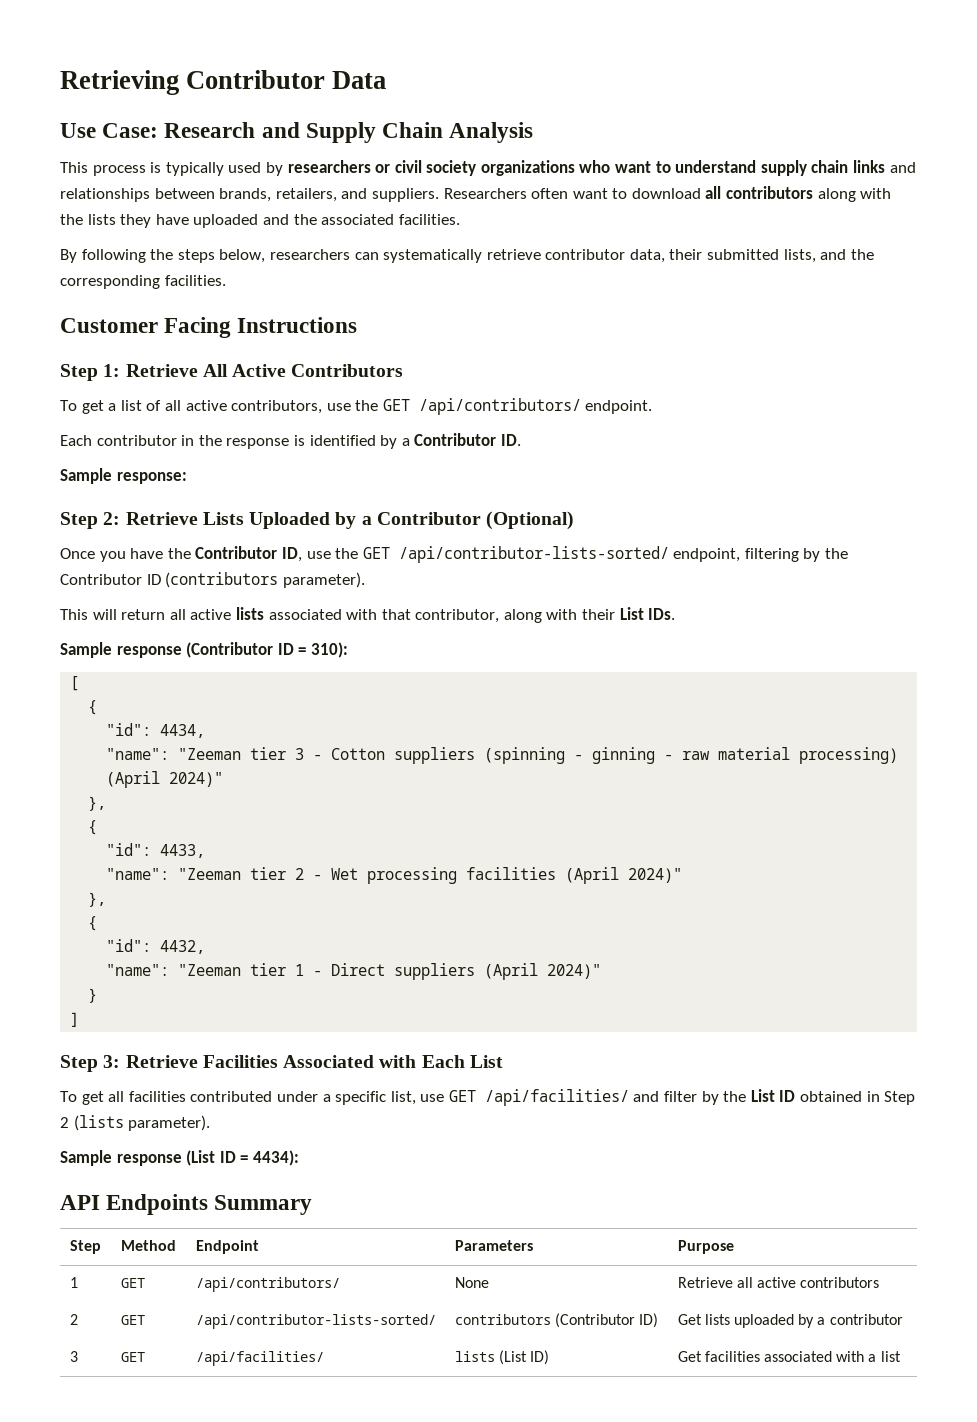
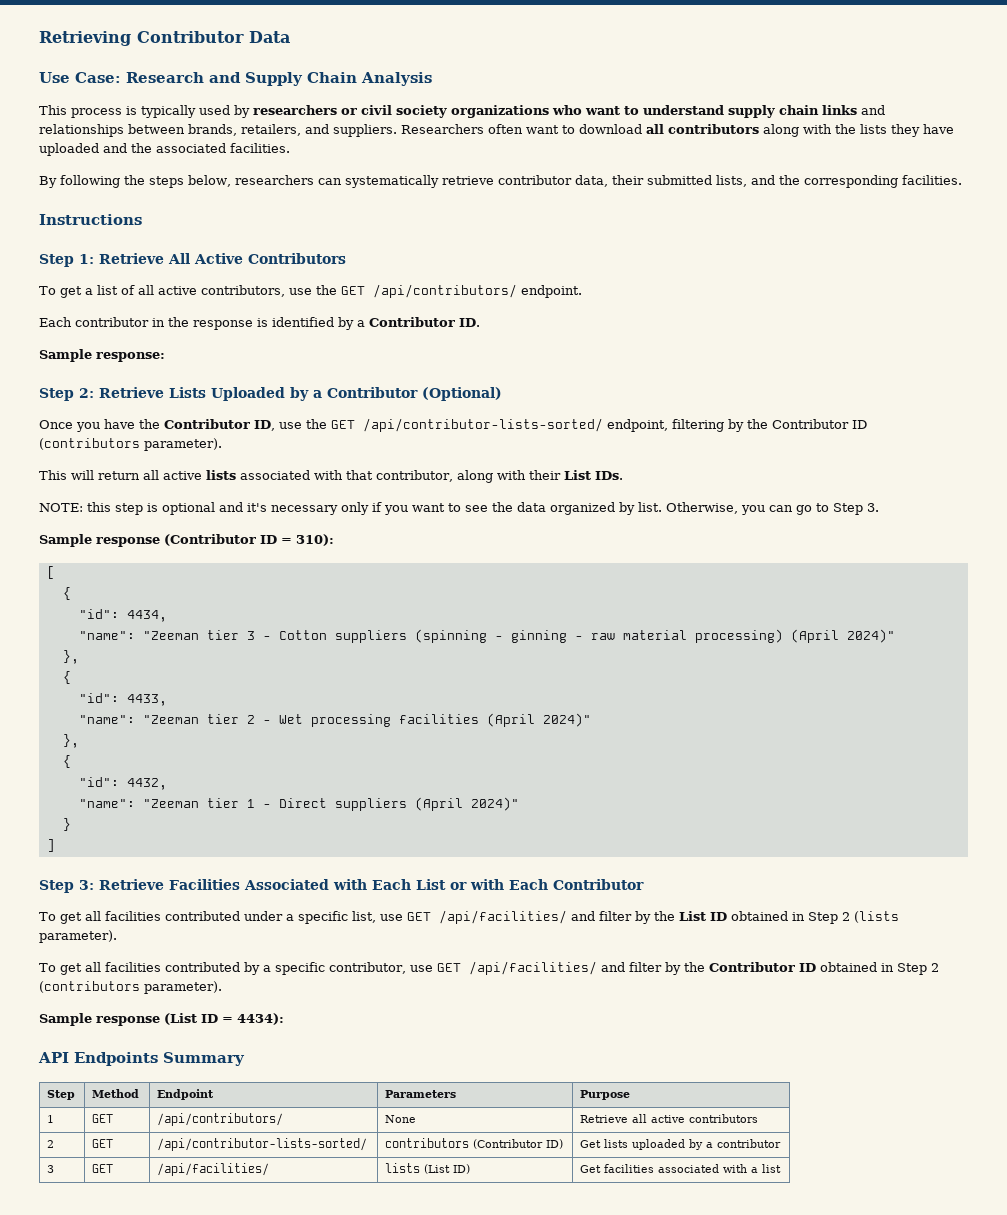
- Customer Facing Instructions
+ Instructions
+ NOTE: this step is optional and it's necessary only if you want to see the data organized by list. Otherwise, you can go to Step 3.
- Step 3: Retrieve Facilities Associated with Each List
+ Step 3: Retrieve Facilities Associated with Each List or with Each Contributor
+ To get all facilities contributed by a specific contributor, use GET /api/facilities/ and filter by the Contributor ID obtained in Step 2 (contributors parameter).

